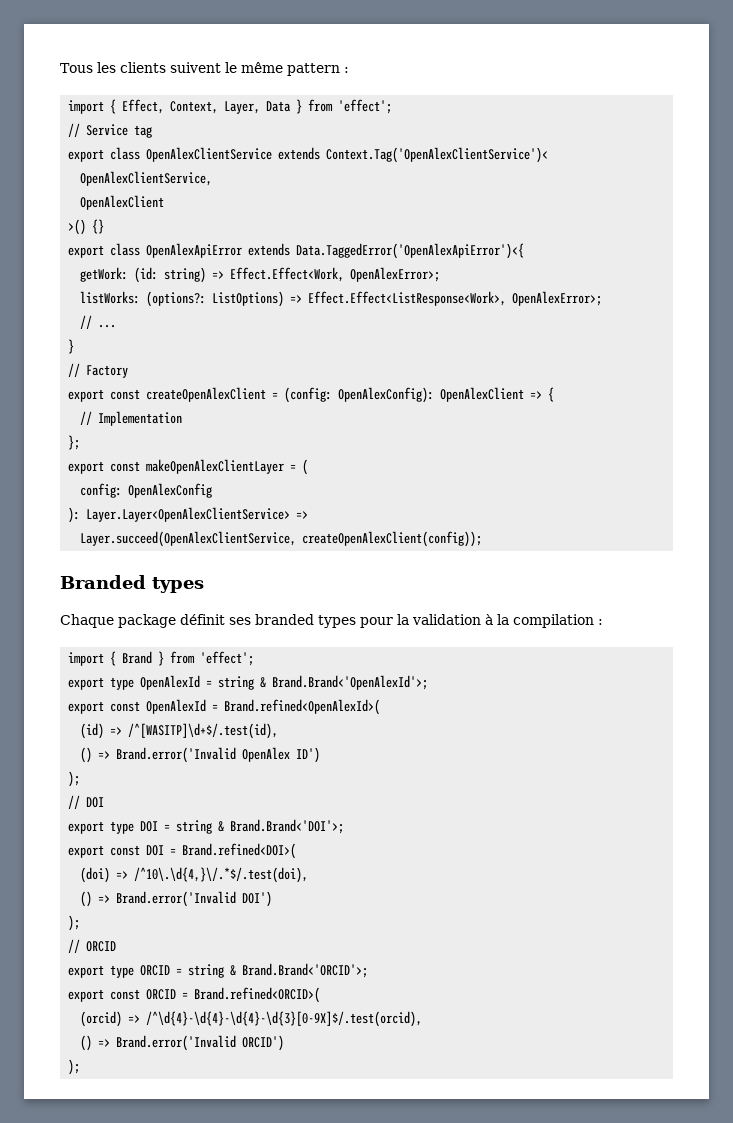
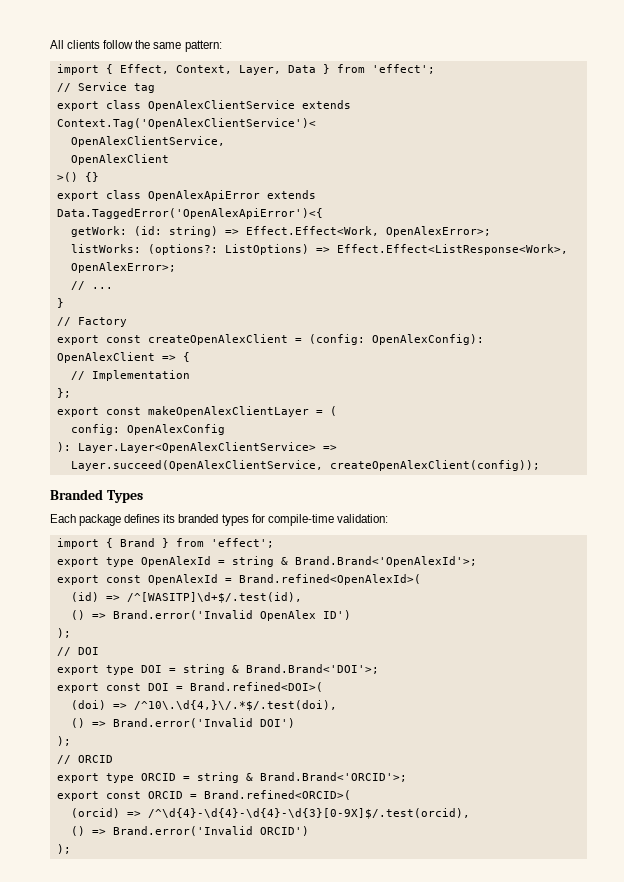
- Tous les clients suivent le même pattern :
+ All clients follow the same pattern:
- Branded types
- Chaque package définit ses branded types pour la validation à la compilation :
+ Branded Types
+ Each package defines its branded types for compile-time validation:

